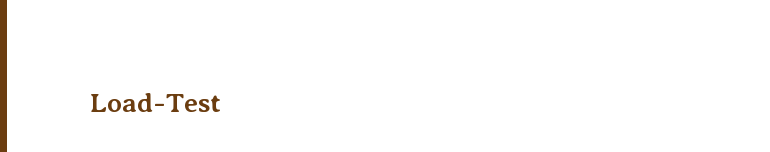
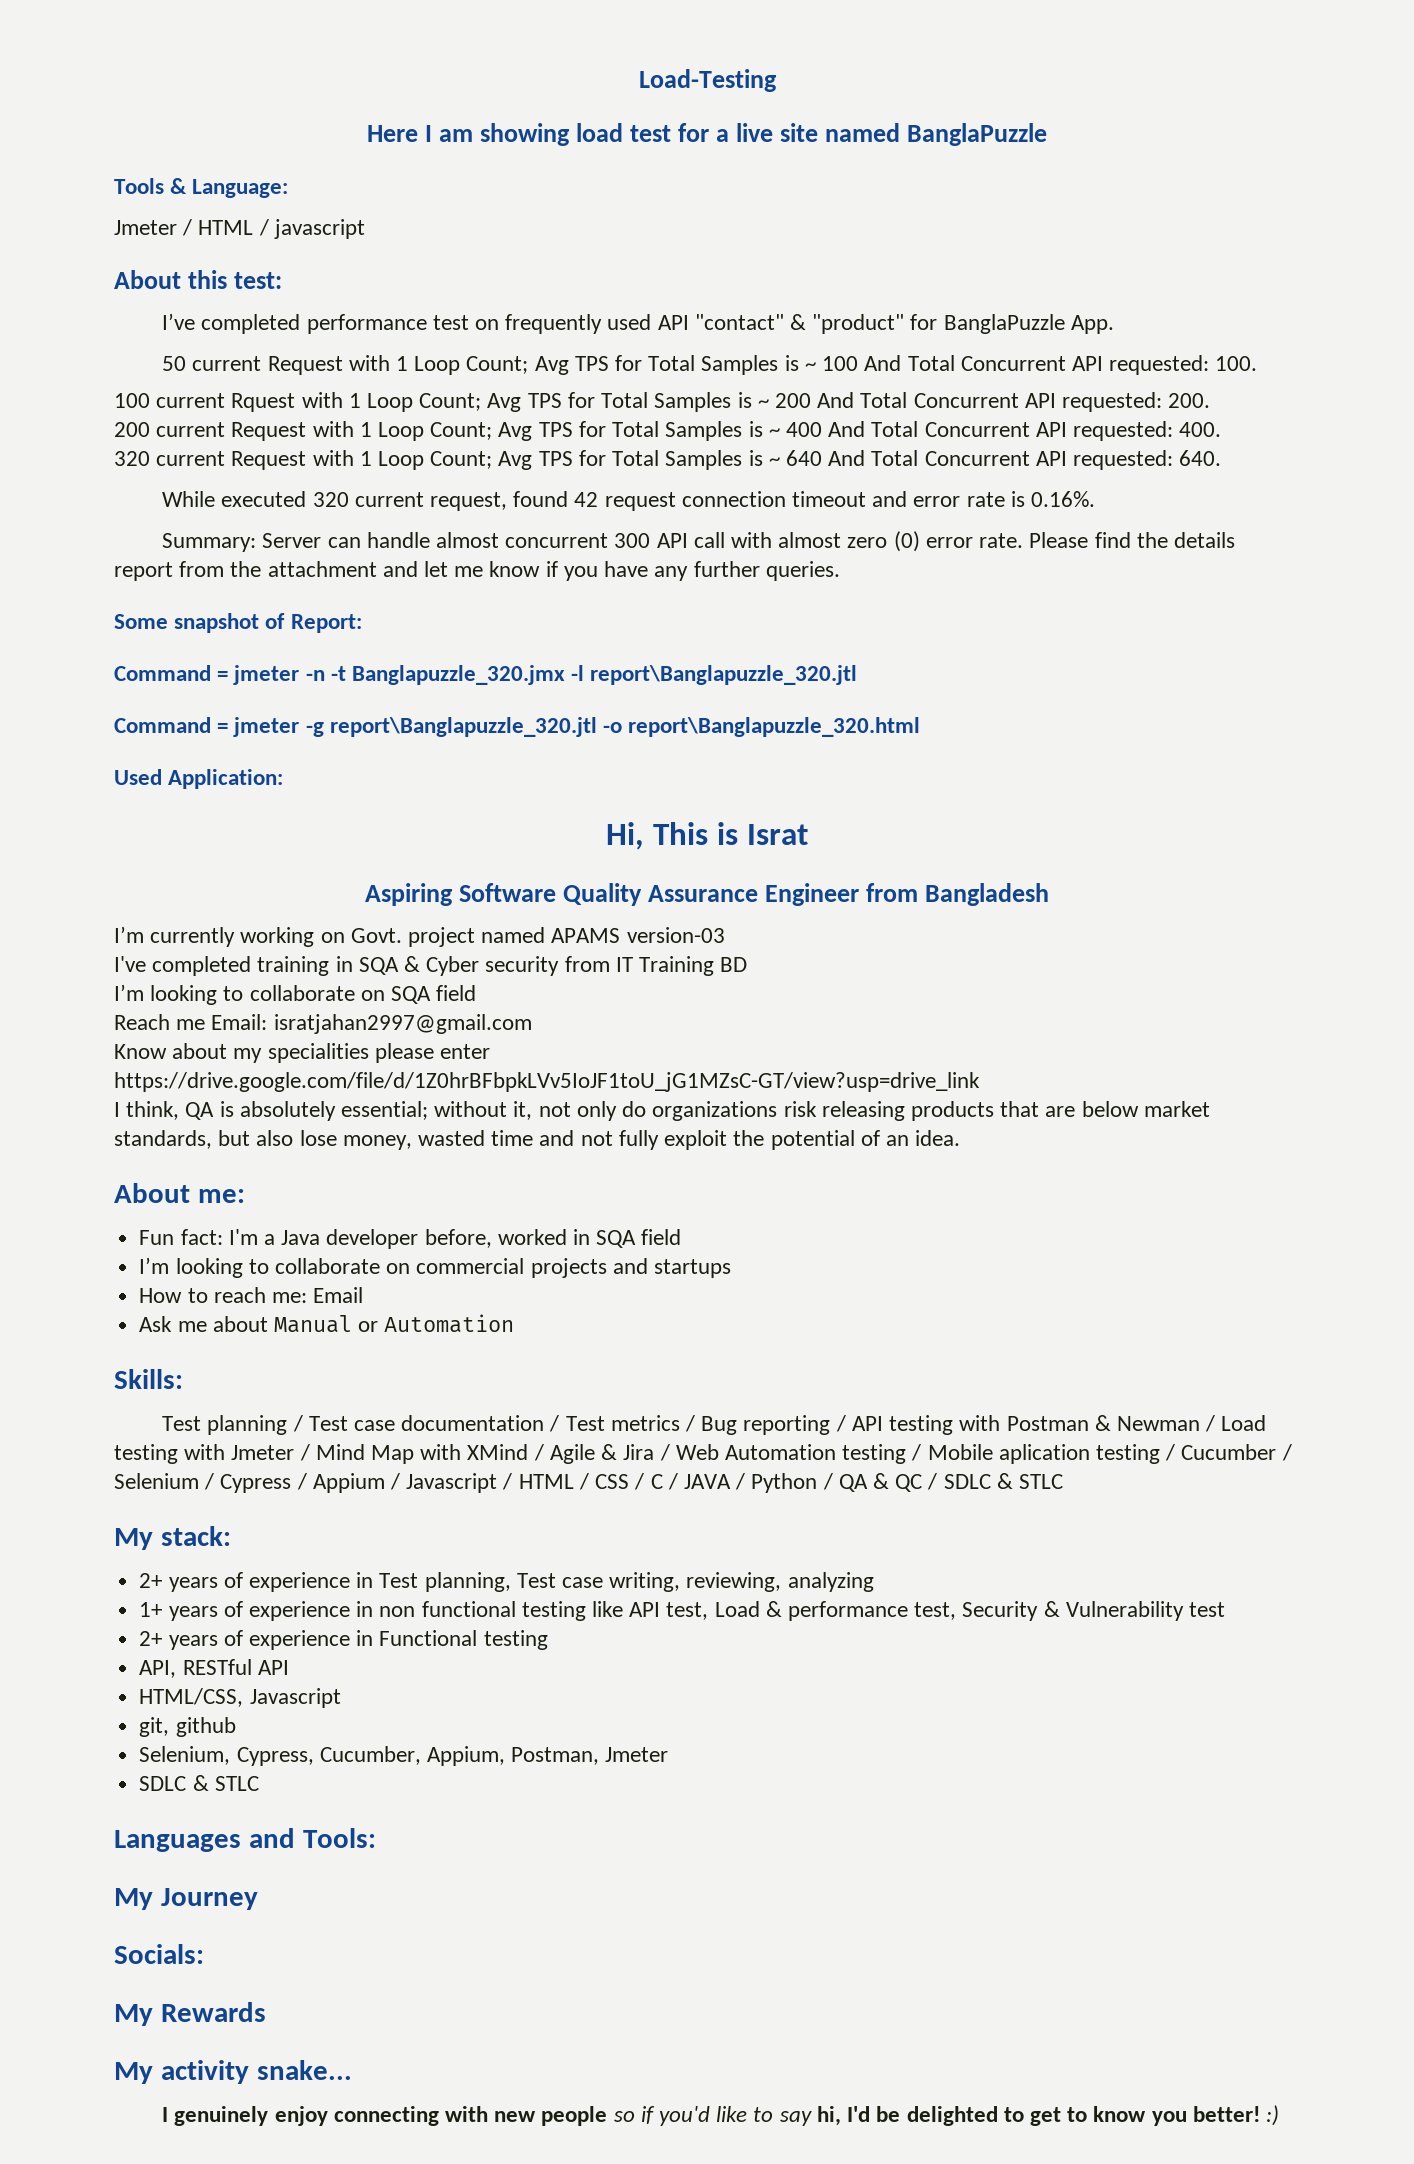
- Load-Test
+ Load-Testing
+ Here I am showing load test for a live site named BanglaPuzzle
+ Tools & Language:
+ Jmeter / HTML / javascript
+ About this test:
+ I’ve completed performance test on frequently used API "contact" & "product" for BanglaPuzzle App.
+ 50 current Request with 1 Loop Count; Avg TPS for Total Samples is ~ 100 And Total Concurrent API requested: 100.
+ 100 current Rquest with 1 Loop Count; Avg TPS for Total Samples is ~ 200 And Total Concurrent API requested: 200.
+ 200 current Request with 1 Loop Count; Avg TPS for Total Samples is ~ 400 And Total Concurrent API requested: 400.
+ 320 current Request with 1 Loop Count; Avg TPS for Total Samples is ~ 640 And Total Concurrent API requested: 640.
+ While executed 320 current request, found 42 request connection timeout and error rate is 0.16%.
+ Summary: Server can handle almost concurrent 300 API call with almost zero (0) error rate. Please find the details report from the attachment and let me know if you have any further queries.
+ Some snapshot of Report:
+ Command = jmeter -n -t Banglapuzzle_320.jmx -l report\Banglapuzzle_320.jtl
+ Command = jmeter -g report\Banglapuzzle_320.jtl -o report\Banglapuzzle_320.html
+ Used Application:
+ Hi, This is Israt
+ Aspiring Software Quality Assurance Engineer from Bangladesh
+ I’m currently working on Govt. project named APAMS version-03
+ I've completed training in SQA & Cyber security from IT Training BD
+ I’m looking to collaborate on SQA field
+ Reach me Email: isratjahan2997@gmail.com
+ Know about my specialities please enter https://drive.google.com/file/d/1Z0hrBFbpkLVv5IoJF1toU_jG1MZsC-GT/view?usp=drive_link
+ I think, QA is absolutely essential; without it, not only do organizations risk releasing products that are below market standards, but also lose money, wasted time and not fully exploit the potential of an idea.
+ About me:
+ Fun fact: I'm a Java developer before, worked in SQA field
+ I’m looking to collaborate on commercial projects and startups
+ How to reach me: Email
+ Ask me about Manual or Automation
+ Skills:
+ Test planning / Test case documentation / Test metrics / Bug reporting / API testing with Postman & Newman / Load testing with Jmeter / Mind Map with XMind / Agile & Jira / Web Automation testing / Mobile aplication testing / Cucumber / Selenium / Cypress / Appium / Javascript / HTML / CSS / C / JAVA / Python / QA & QC / SDLC & STLC
+ My stack:
+ 2+ years of experience in Test planning, Test case writing, reviewing, analyzing
+ 1+ years of experience in non functional testing like API test, Load & performance test, Security & Vulnerability test
+ 2+ years of experience in Functional testing
+ API, RESTful API
+ HTML/CSS, Javascript
+ git, github
+ Selenium, Cypress, Cucumber, Appium, Postman, Jmeter
+ SDLC & STLC
+ Languages and Tools:
+ My Journey
+ Socials:
+ My Rewards
+ My activity snake...
+ I genuinely enjoy connecting with new people so if you'd like to say hi, I'd be delighted to get to know you better! :)

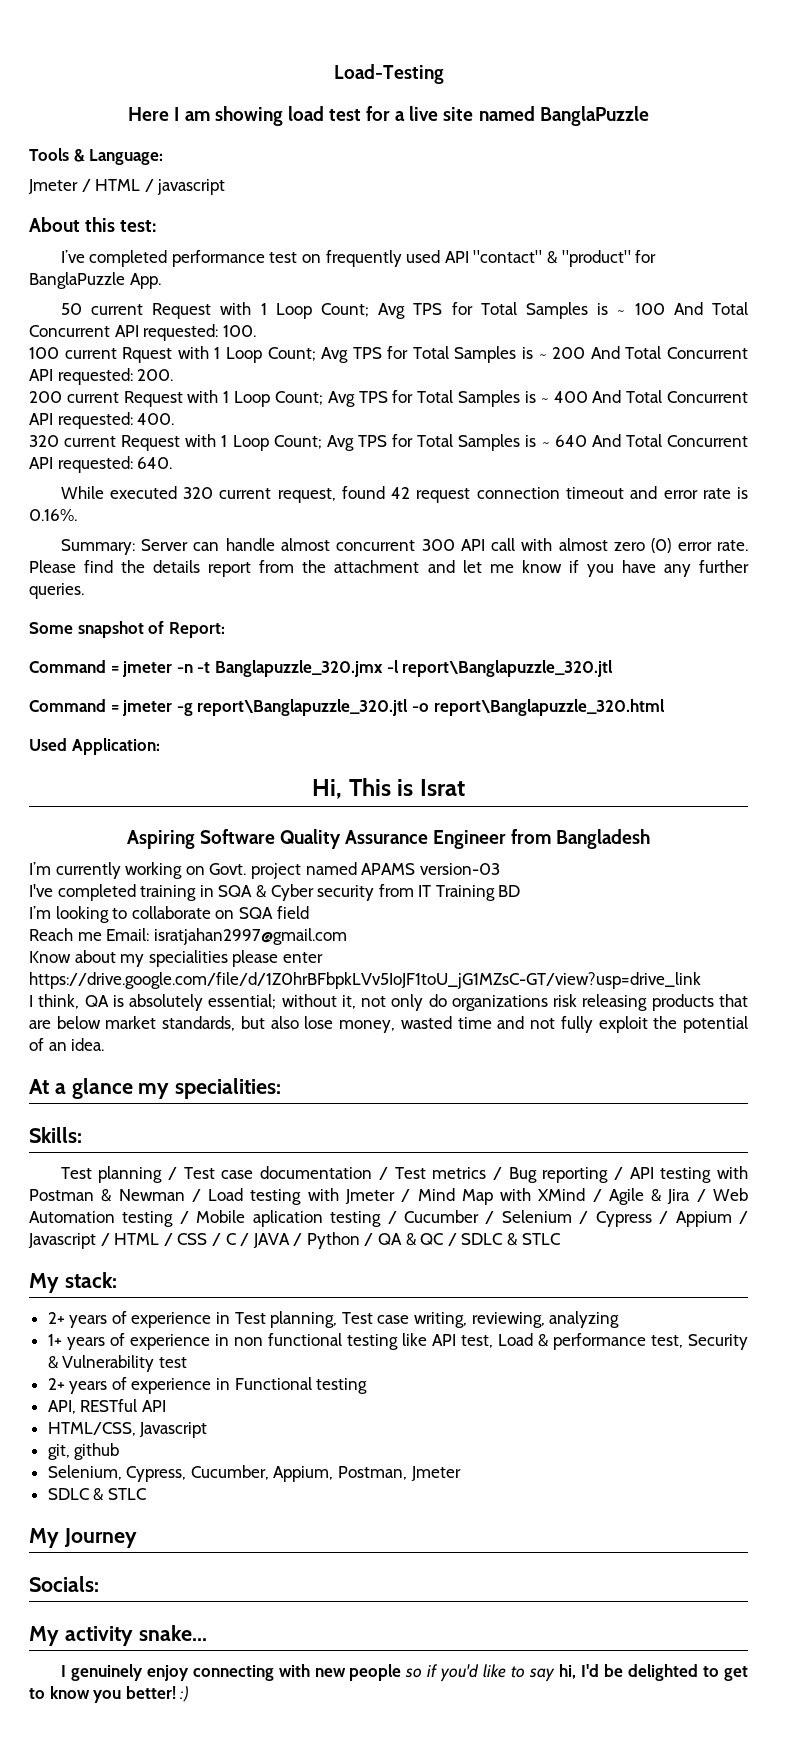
- About me:
- Fun fact: I'm a Java developer before, worked in SQA field
- I’m looking to collaborate on commercial projects and startups
- How to reach me: Email
- Ask me about Manual or Automation
+ At a glance my specialities:
- Languages and Tools:
- My Rewards

